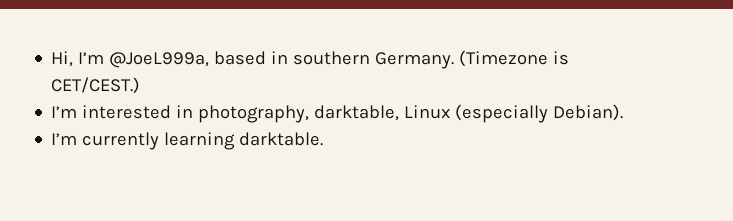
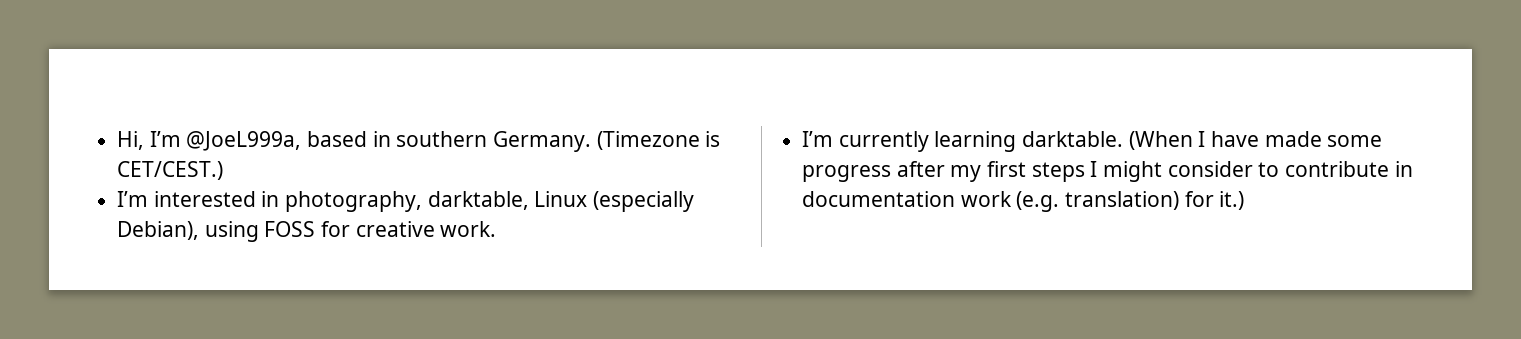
- I’m interested in photography, darktable, Linux (especially Debian).
- I’m currently learning darktable.
+ I’m interested in photography, darktable, Linux (especially Debian), using FOSS for creative work.
+ I’m currently learning darktable. (When I have made some progress after my first steps I might consider to contribute in documentation work (e.g. translation) for it.)

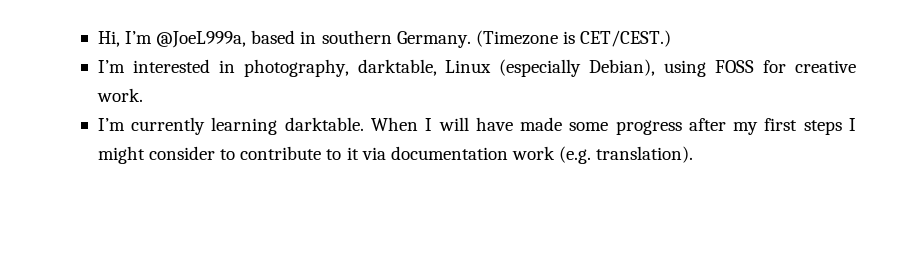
- (When I have made some progress after my first steps I might consider to contribute in documentation work (e.g. translation) for it.)
+ When I will have made some progress after my first steps I might consider to contribute to it via documentation work (e.g. translation).

